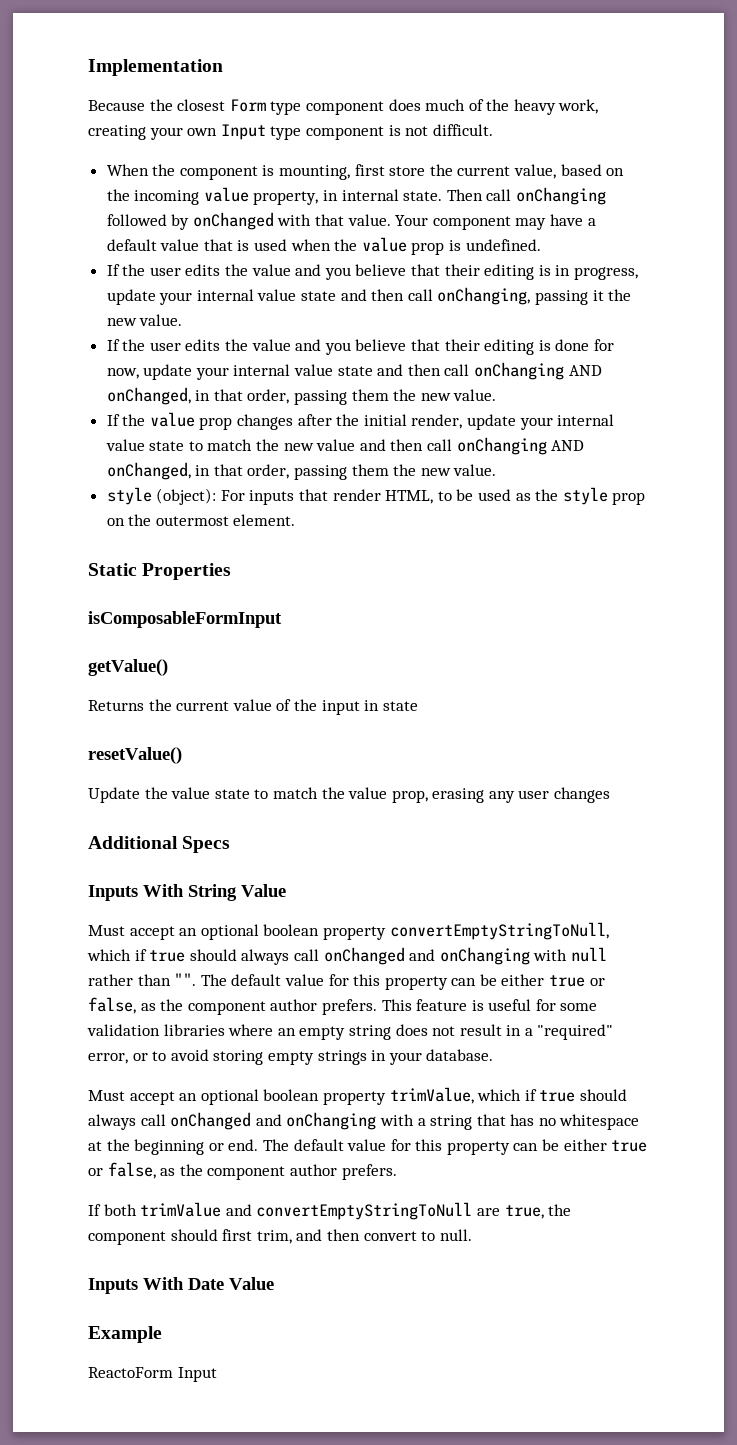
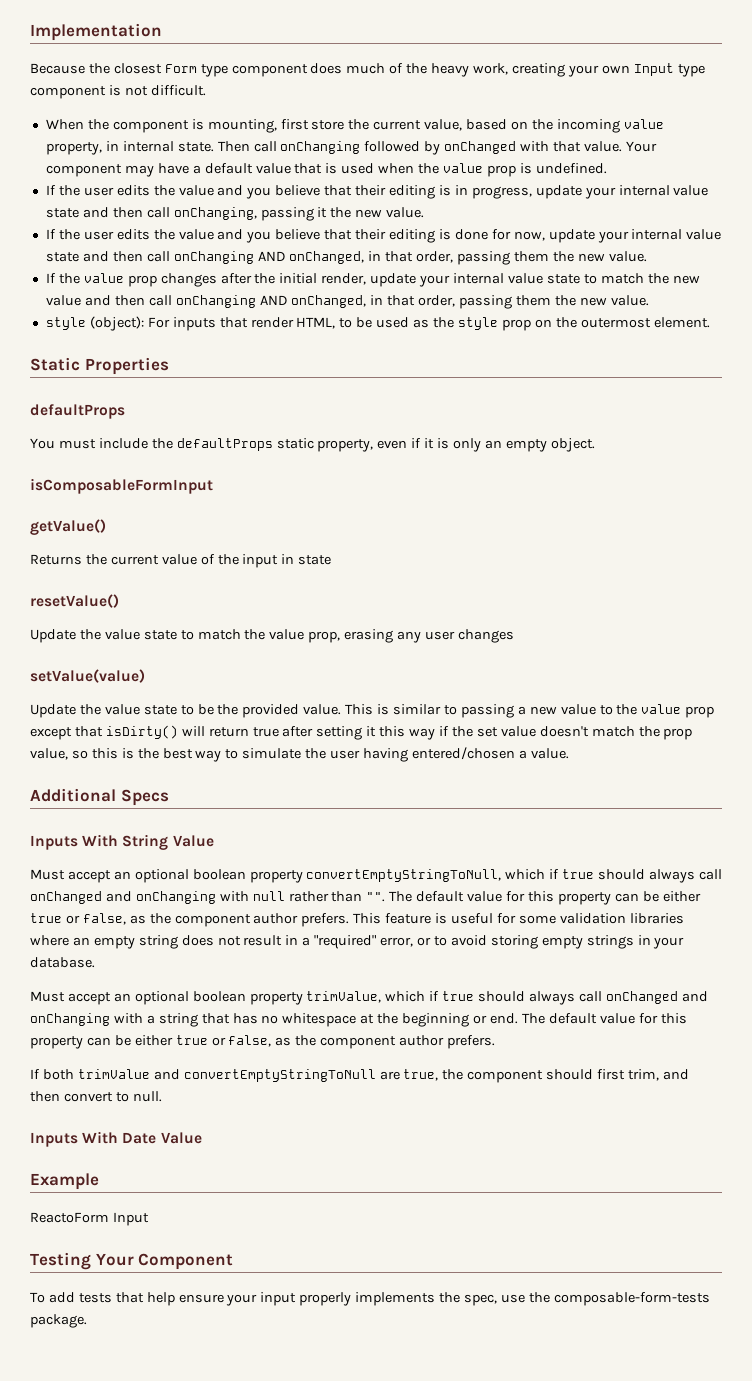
  Static Properties
+ defaultProps
+ You must include the defaultProps static property, even if it is only an empty object.
+ setValue(value)
+ Update the value state to be the provided value. This is similar to passing a new value to the value prop except that isDirty() will return true after setting it this way if the set value doesn't match the prop value, so this is the best way to simulate the user having entered/chosen a value.
+ Testing Your Component
+ To add tests that help ensure your input properly implements the spec, use the composable-form-tests package.

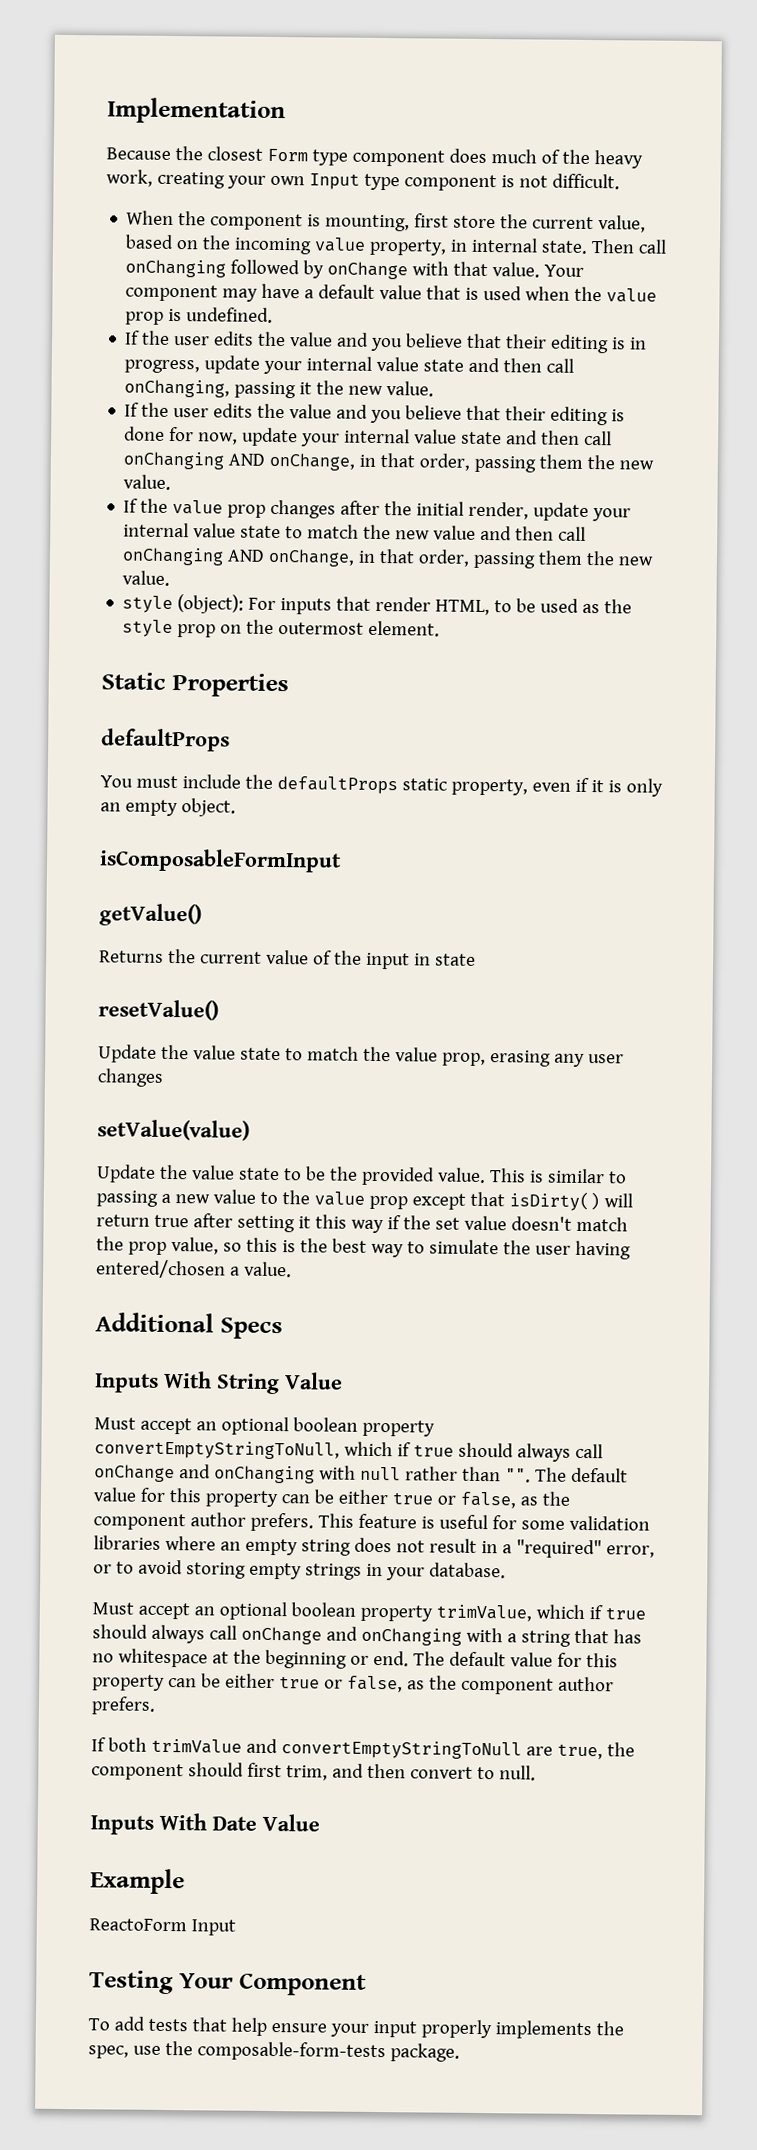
- Then call onChanging followed by onChanged with that value.
+ Then call onChanging followed by onChange with that value.
- If the user edits the value and you believe that their editing is done for now, update your internal value state and then call onChanging AND onChanged, in that order, passing them the new value.
+ If the user edits the value and you believe that their editing is done for now, update your internal value state and then call onChanging AND onChange, in that order, passing them the new value.
- If the value prop changes after the initial render, update your internal value state to match the new value and then call onChanging AND onChanged, in that order, passing them the new value.
+ If the value prop changes after the initial render, update your internal value state to match the new value and then call onChanging AND onChange, in that order, passing them the new value.
- Must accept an optional boolean property convertEmptyStringToNull, which if true should always call onChanged and onChanging with null rather than "".
+ Must accept an optional boolean property convertEmptyStringToNull, which if true should always call onChange and onChanging with null rather than "".
- Must accept an optional boolean property trimValue, which if true should always call onChanged and onChanging with a string that has no whitespace at the beginning or end.
+ Must accept an optional boolean property trimValue, which if true should always call onChange and onChanging with a string that has no whitespace at the beginning or end.

